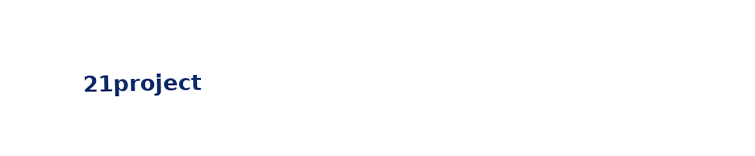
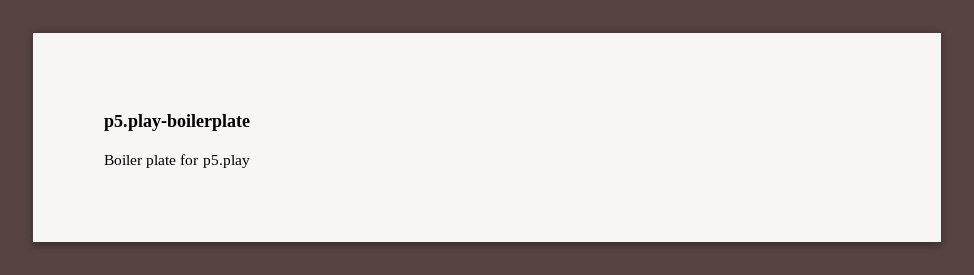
- 21project
+ p5.play-boilerplate
+ Boiler plate for p5.play

